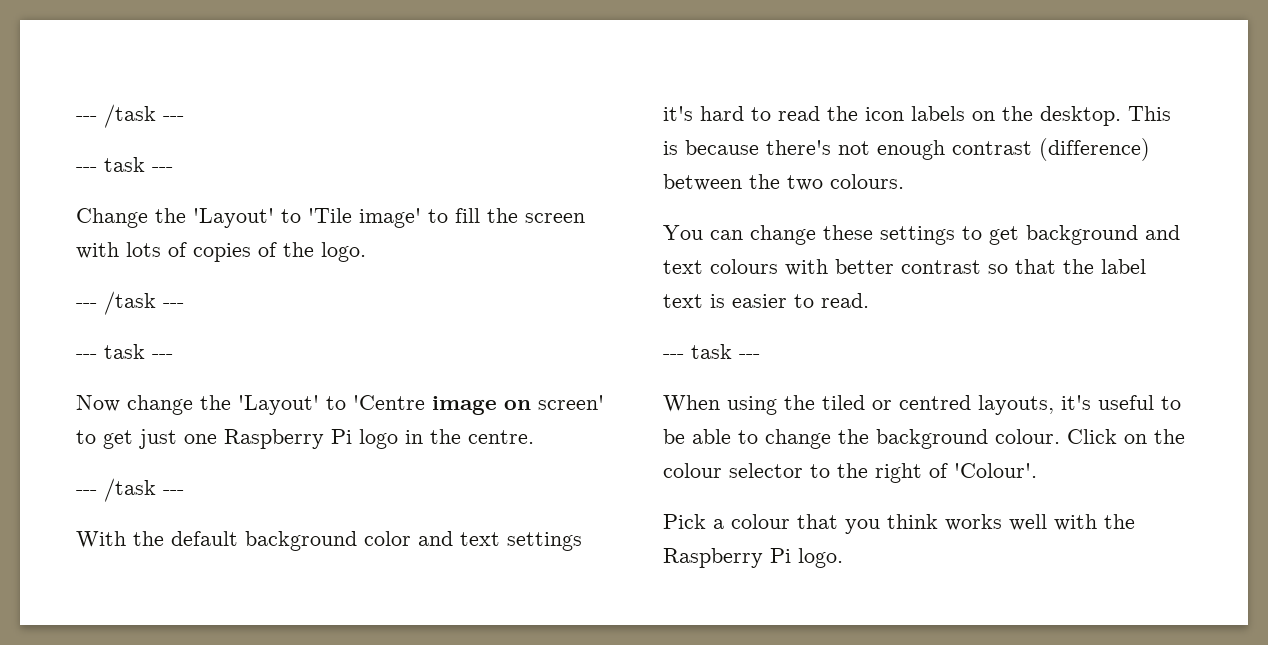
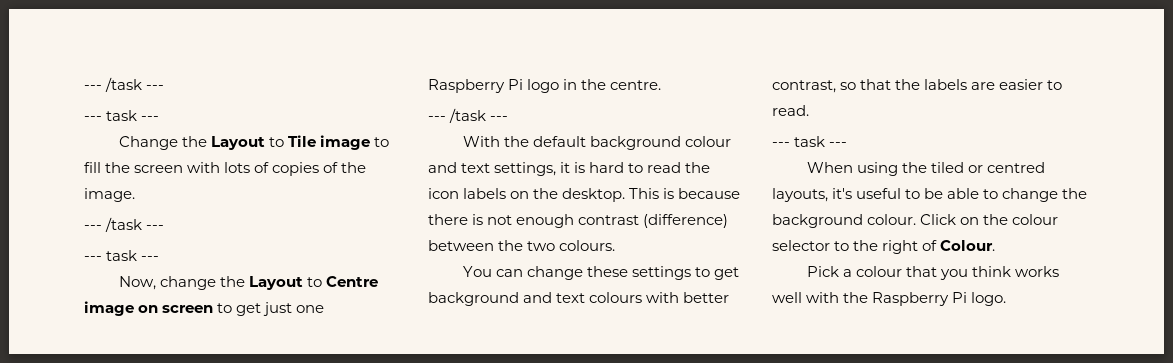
- Change the 'Layout' to 'Tile image' to fill the screen with lots of copies of the logo.
+ Change the Layout to Tile image to fill the screen with lots of copies of the image.
  --- /task ---
  --- task ---
- Now change the 'Layout' to 'Centre image on screen' to get just one Raspberry Pi logo in the centre.
+ Now, change the Layout to Centre image on screen to get just one Raspberry Pi logo in the centre.
- With the default background color and text settings it's hard to read the icon labels on the desktop.
+ With the default background colour and text settings, it is hard to read the icon labels on the desktop.
- This is because there's not enough contrast (difference) between the two colours.
+ This is because there is not enough contrast (difference) between the two colours.
- You can change these settings to get background and text colours with better contrast so that the label text is easier to read.
+ You can change these settings to get background and text colours with better contrast, so that the labels are easier to read.
- Click on the colour selector to the right of 'Colour'.
+ Click on the colour selector to the right of Colour.

